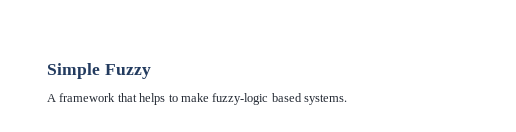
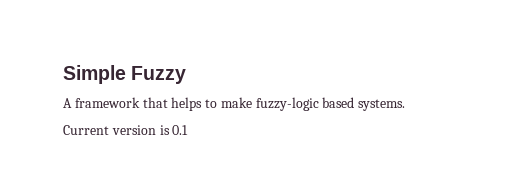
+ Current version is 0.1

